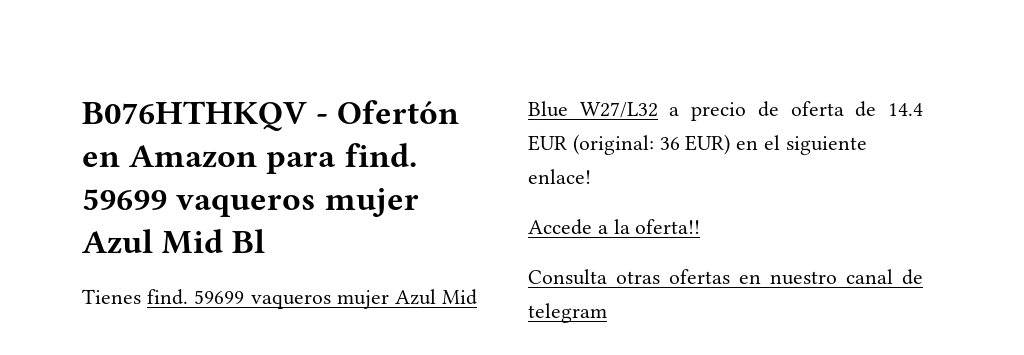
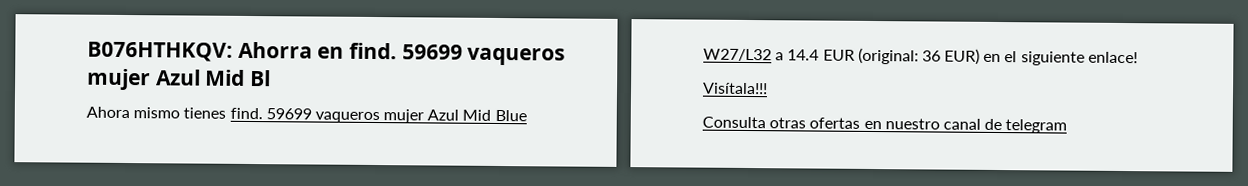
- B076HTHKQV - Ofertón en Amazon para find.
+ B076HTHKQV: Ahorra en find.
- Tienes find.
+ Ahora mismo tienes find.
- 59699 vaqueros mujer Azul Mid Blue W27/L32 a precio de oferta de 14.4 EUR (original: 36 EUR) en el siguiente enlace!
+ 59699 vaqueros mujer Azul Mid Blue W27/L32 a 14.4 EUR (original: 36 EUR) en el siguiente enlace!
- Accede a la oferta!!
+ Visítala!!!

